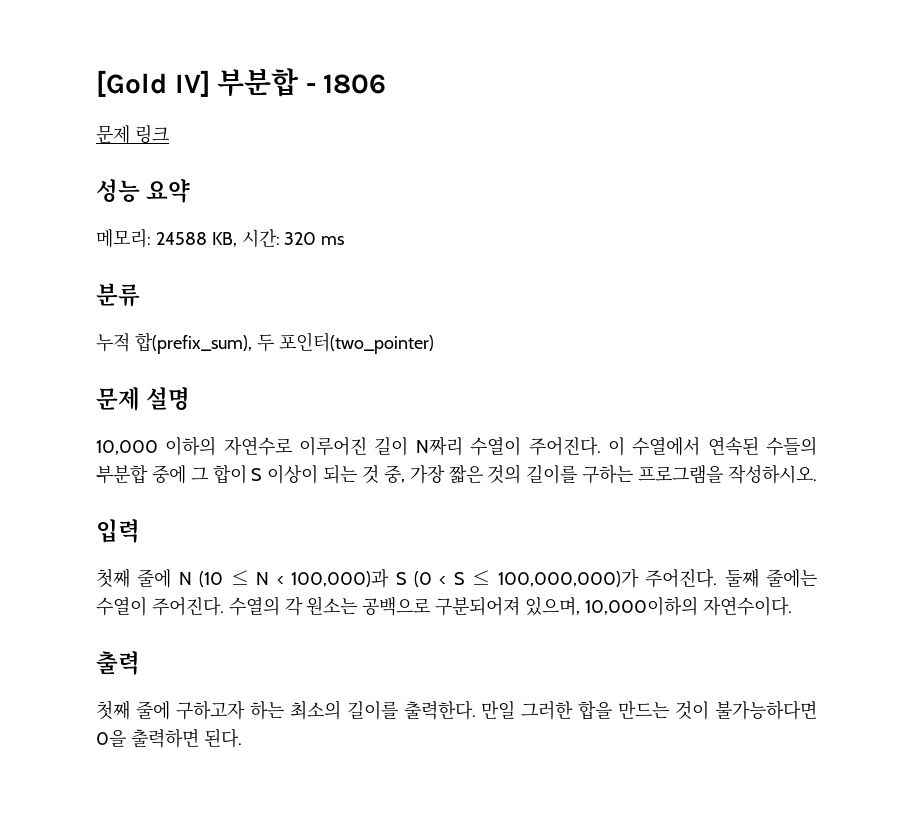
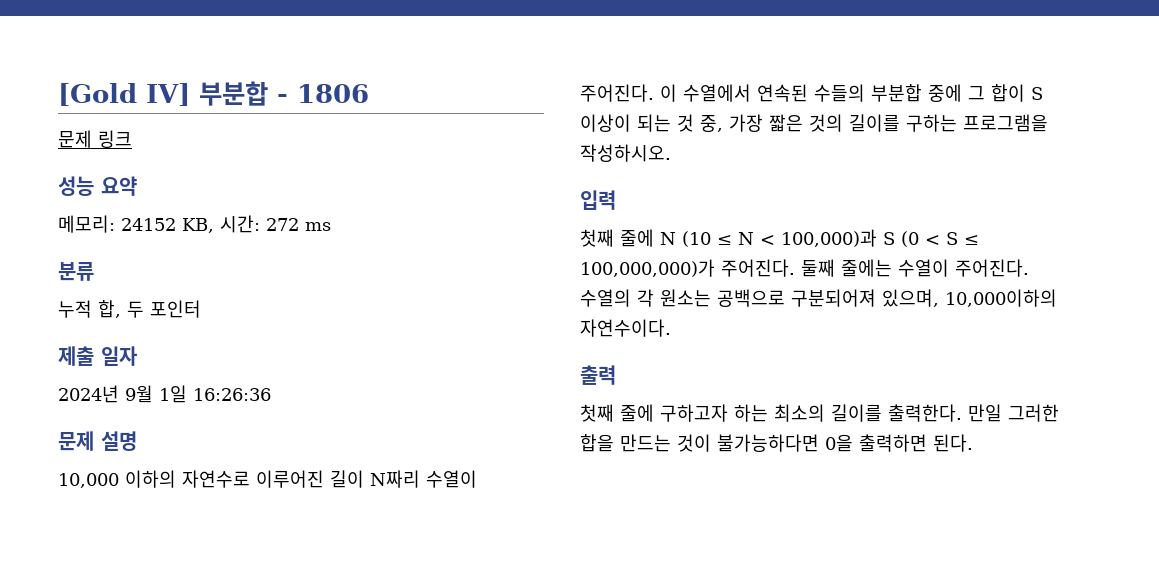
- 메모리: 24588 KB, 시간: 320 ms
+ 메모리: 24152 KB, 시간: 272 ms
- 누적 합(prefix_sum), 두 포인터(two_pointer)
+ 누적 합, 두 포인터
+ 제출 일자
+ 2024년 9월 1일 16:26:36

